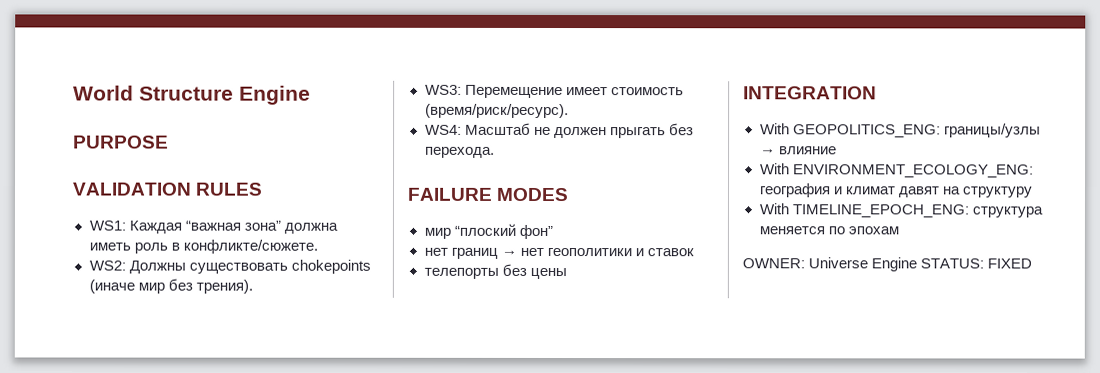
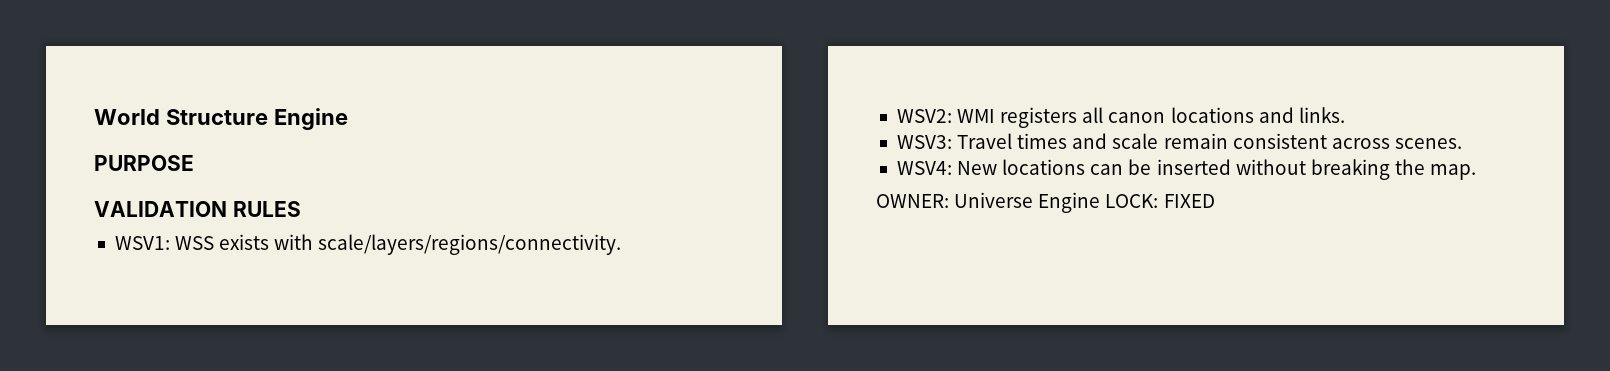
- WS1: Каждая “важная зона” должна иметь роль в конфликте/сюжете.
- WS2: Должны существовать chokepoints (иначе мир без трения).
- WS3: Перемещение имеет стоимость (время/риск/ресурс).
- WS4: Масштаб не должен прыгать без перехода.
- FAILURE MODES
- мир “плоский фон”
- нет границ → нет геополитики и ставок
- телепорты без цены
- INTEGRATION
- With GEOPOLITICS_ENG: границы/узлы → влияние
- With ENVIRONMENT_ECOLOGY_ENG: география и климат давят на структуру
- With TIMELINE_EPOCH_ENG: структура меняется по эпохам
+ WSV1: WSS exists with scale/layers/regions/connectivity.
+ WSV2: WMI registers all canon locations and links.
+ WSV3: Travel times and scale remain consistent across scenes.
+ WSV4: New locations can be inserted without breaking the map.
- OWNER: Universe Engine STATUS: FIXED
+ OWNER: Universe Engine LOCK: FIXED

